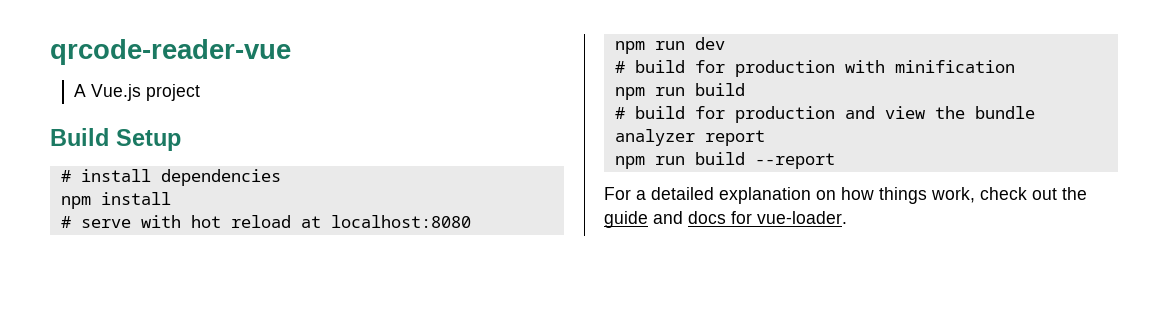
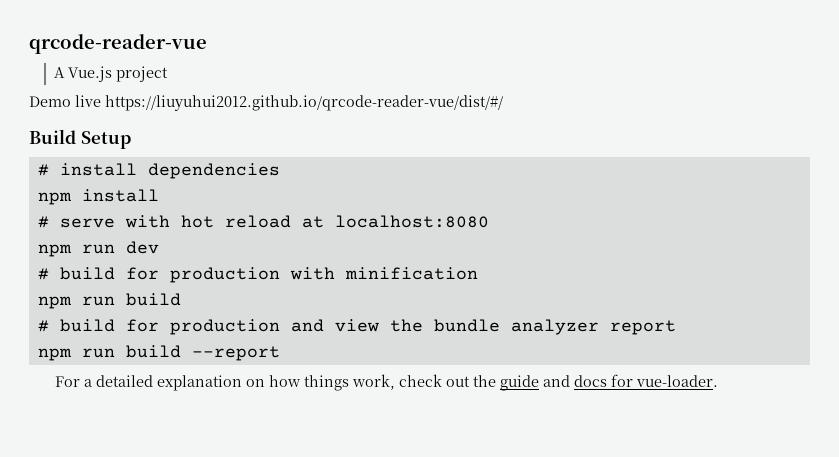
+ Demo live https://liuyuhui2012.github.io/qrcode-reader-vue/dist/#/

